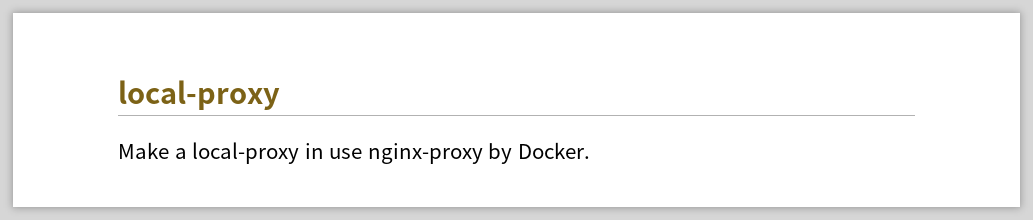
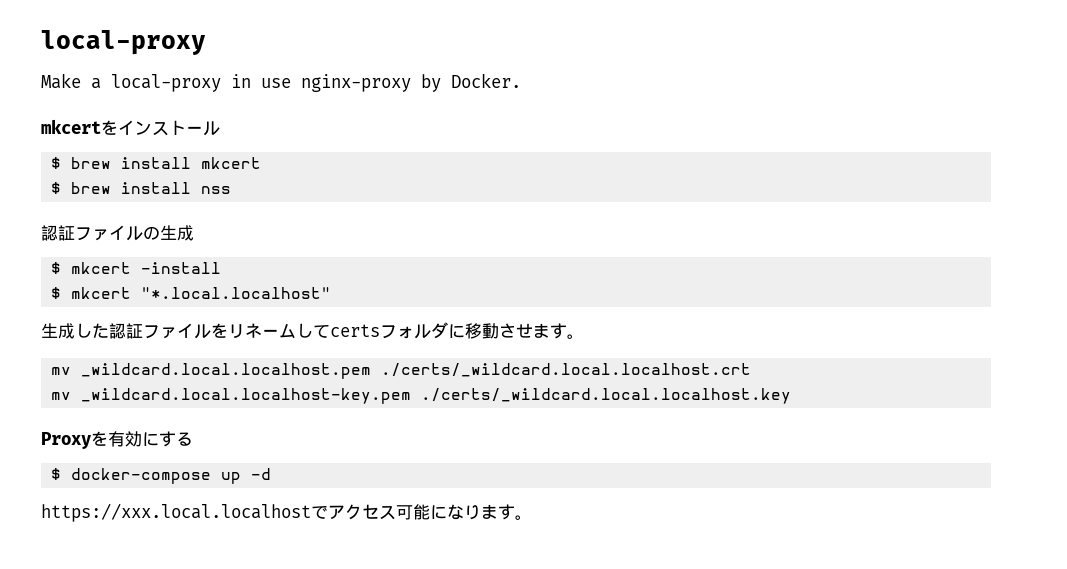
+ mkcertをインストール
+ $ brew install mkcert
+ $ brew install nss
+ 認証ファイルの生成
+ $ mkcert -install
+ $ mkcert "*.local.localhost"
+ 生成した認証ファイルをリネームしてcertsフォルダに移動させます。
+ mv _wildcard.local.localhost.pem ./certs/_wildcard.local.localhost.crt
+ mv _wildcard.local.localhost-key.pem ./certs/_wildcard.local.localhost.key
+ Proxyを有効にする
+ $ docker-compose up -d
+ https://xxx.local.localhostでアクセス可能になります。

